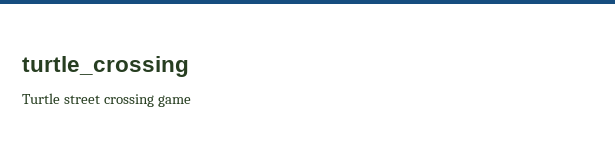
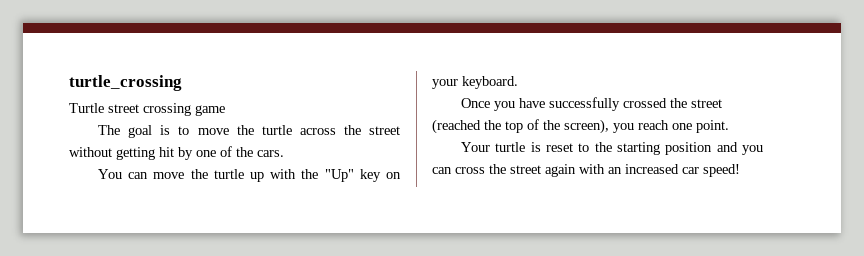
+ The goal is to move the turtle across the street without getting hit by one of the cars.
+ You can move the turtle up with the "Up" key on your keyboard.
+ Once you have successfully crossed the street (reached the top of the screen), you reach one point.
+ Your turtle is reset to the starting position and you can cross the street again with an increased car speed!

